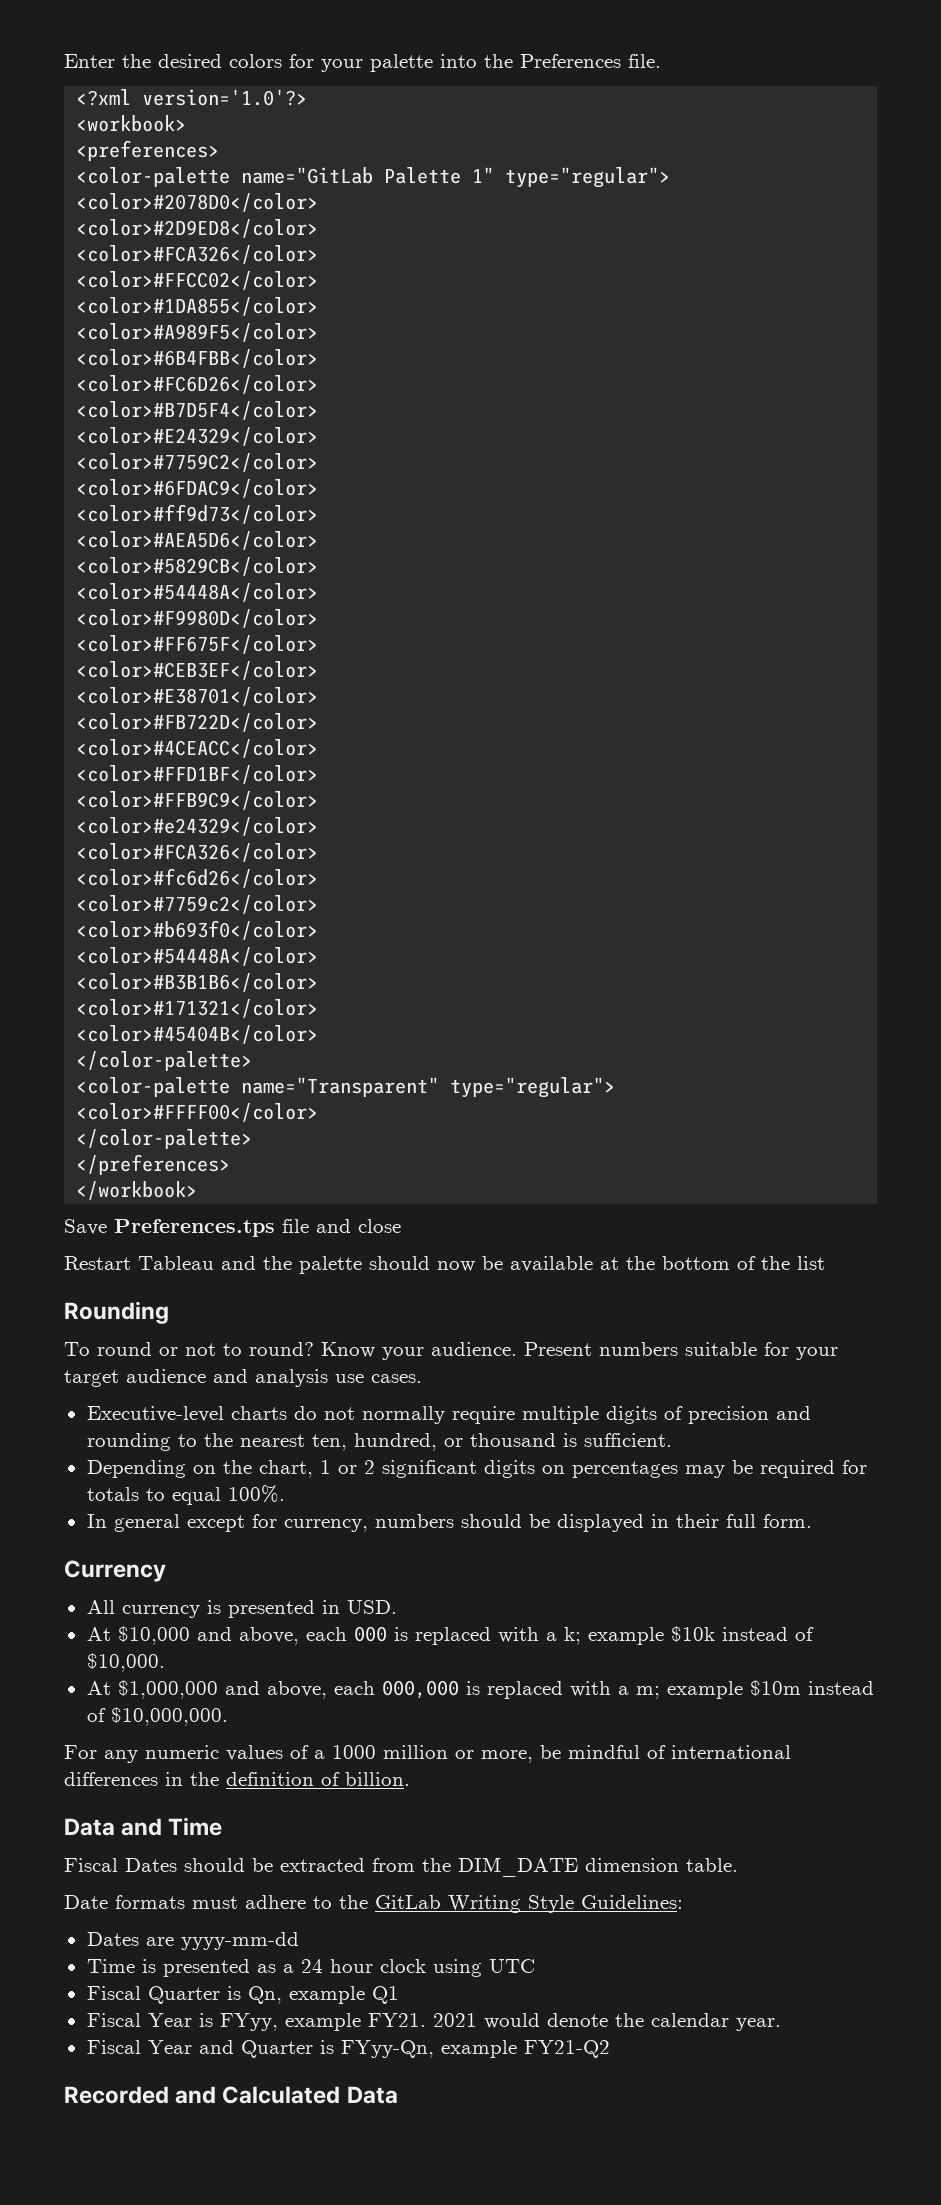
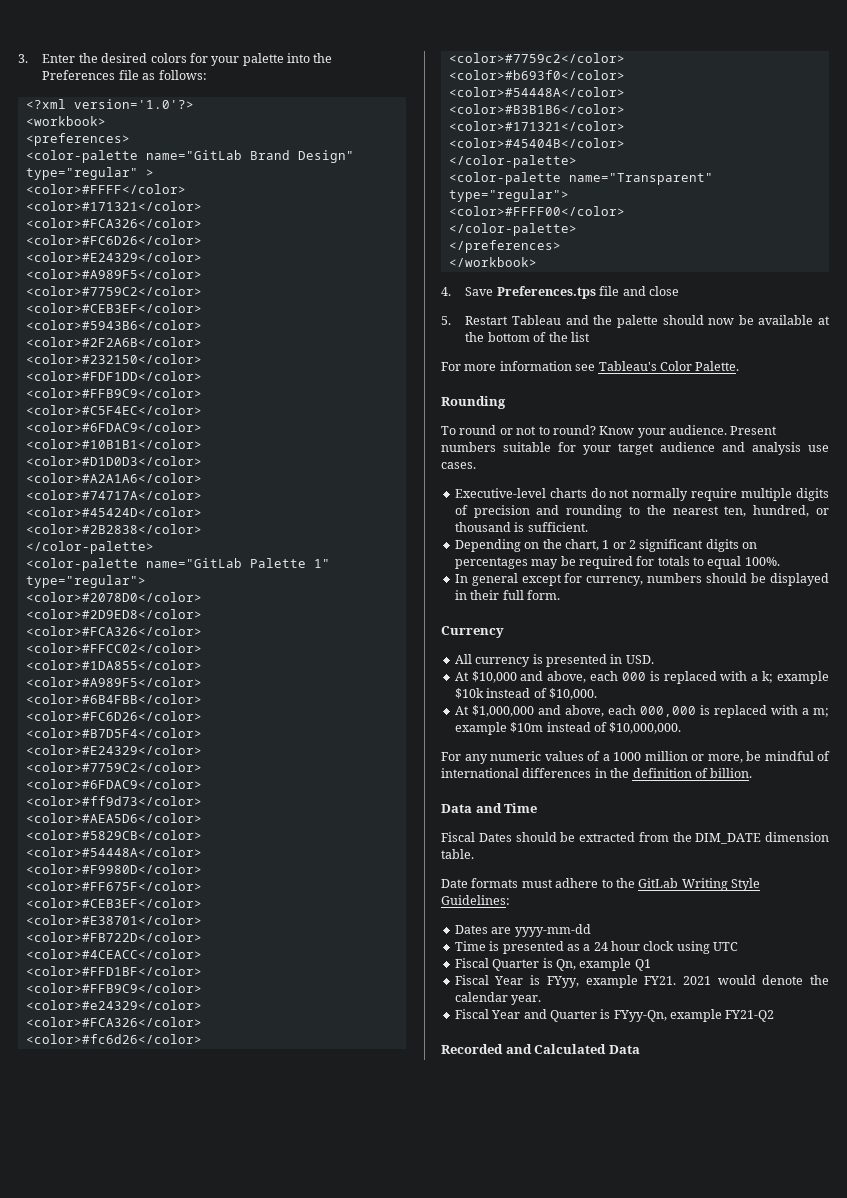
- Enter the desired colors for your palette into the Preferences file.
+ 3. Enter the desired colors for your palette into the Preferences file as follows:
+ <color-palette name="GitLab Brand Design" type="regular" >
+ <color>#FFFF</color>
+ <color>#171321</color>
+ <color>#FCA326</color>
+ <color>#FC6D26</color>
+ <color>#E24329</color>
+ <color>#A989F5</color>
+ <color>#7759C2</color>
+ <color>#CEB3EF</color>
+ <color>#5943B6</color>
+ <color>#2F2A6B</color>
+ <color>#232150</color>
+ <color>#FDF1DD</color>
+ <color>#FFB9C9</color>
+ <color>#C5F4EC</color>
+ <color>#6FDAC9</color>
+ <color>#10B1B1</color>
+ <color>#D1D0D3</color>
+ <color>#A2A1A6</color>
+ <color>#74717A</color>
+ <color>#45424D</color>
+ <color>#2B2838</color>
+ </color-palette>
- Save Preferences.tps file and close
+ 4. Save Preferences.tps file and close
- Restart Tableau and the palette should now be available at the bottom of the list
+ 5. Restart Tableau and the palette should now be available at the bottom of the list
+ For more information see Tableau's Color Palette.

